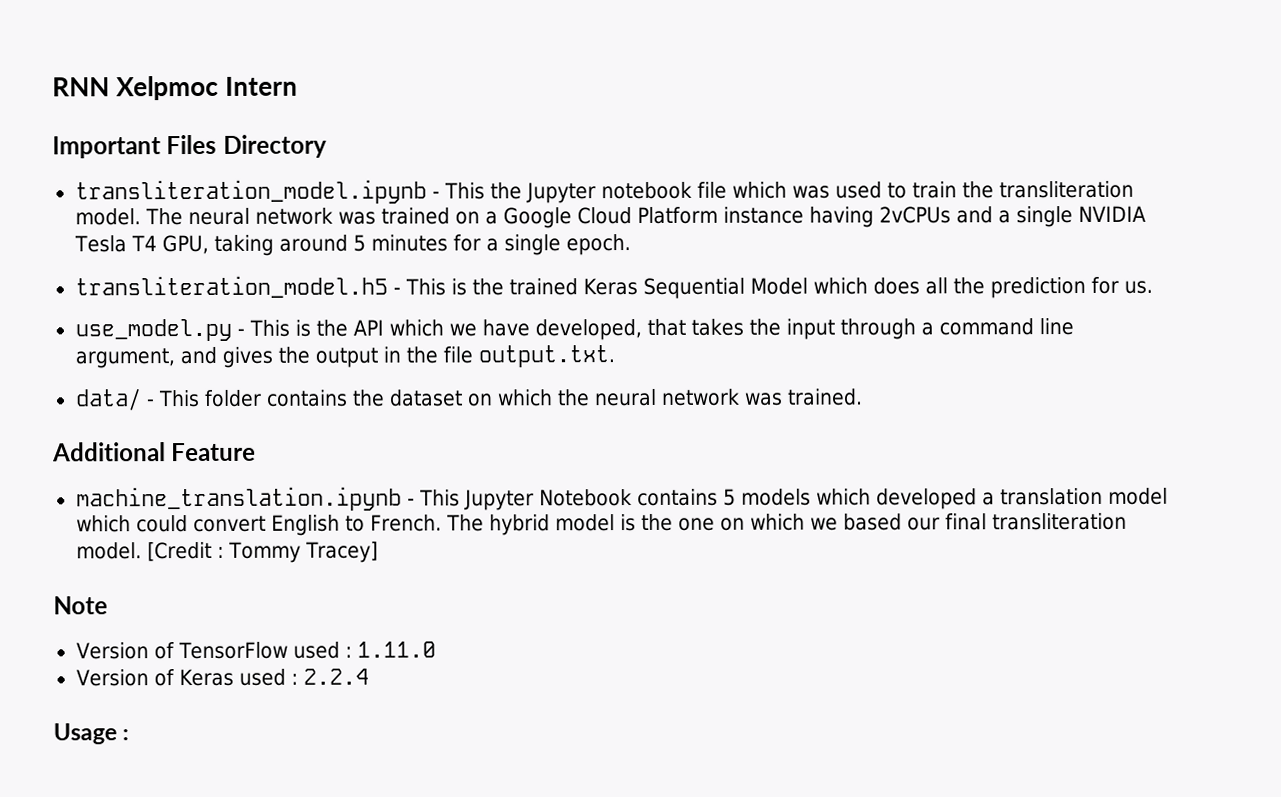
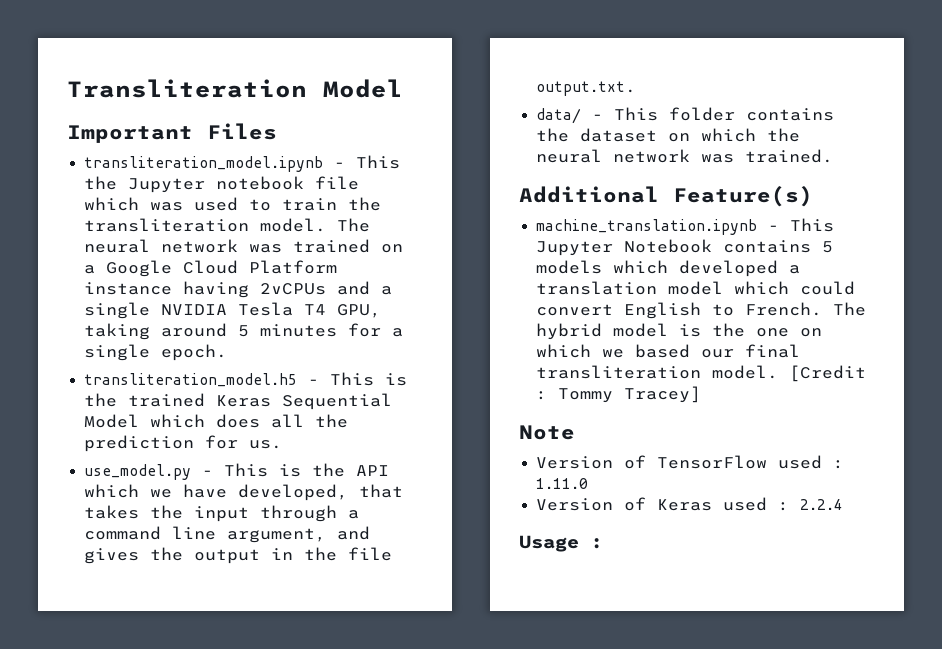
- RNN Xelpmoc Intern
+ Transliteration Model
- Important Files Directory
+ Important Files
- Additional Feature
+ Additional Feature(s)

